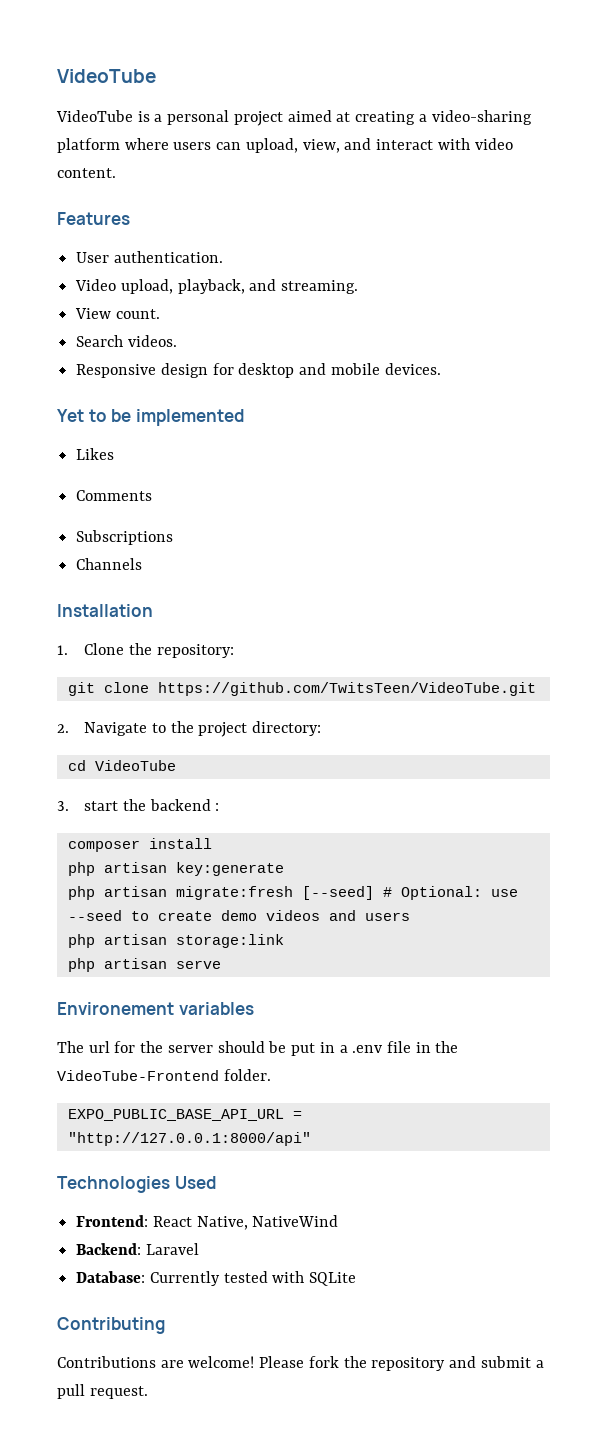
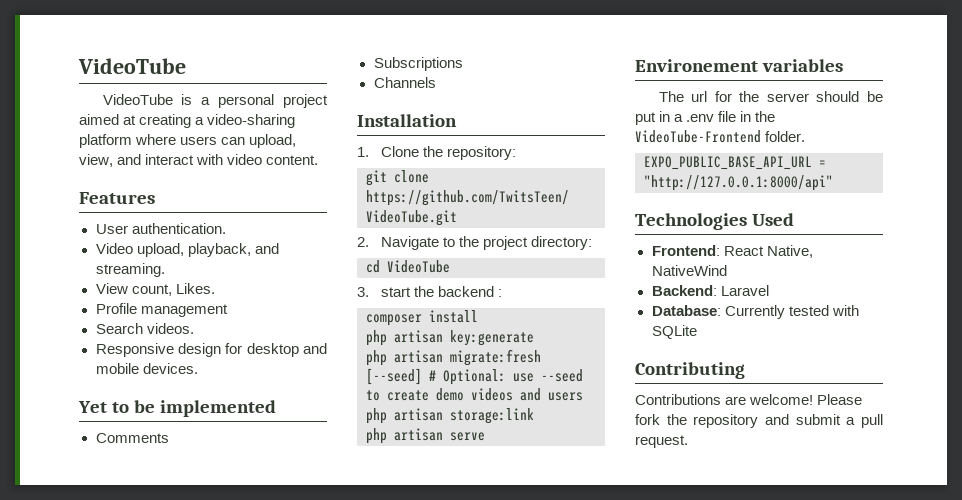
- View count.
+ View count, Likes.
+ Profile management
- Likes

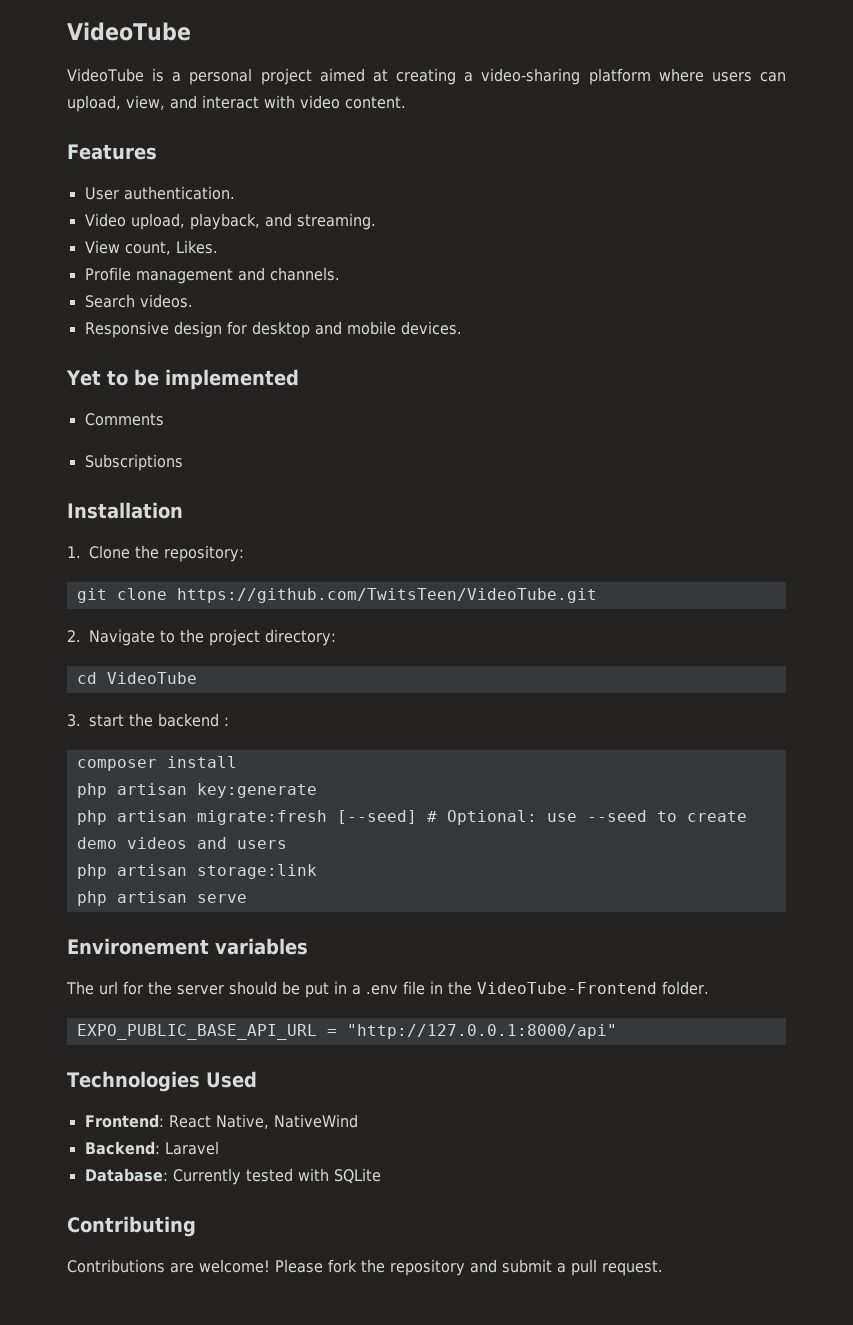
- Profile management
+ Profile management and channels.
- Channels

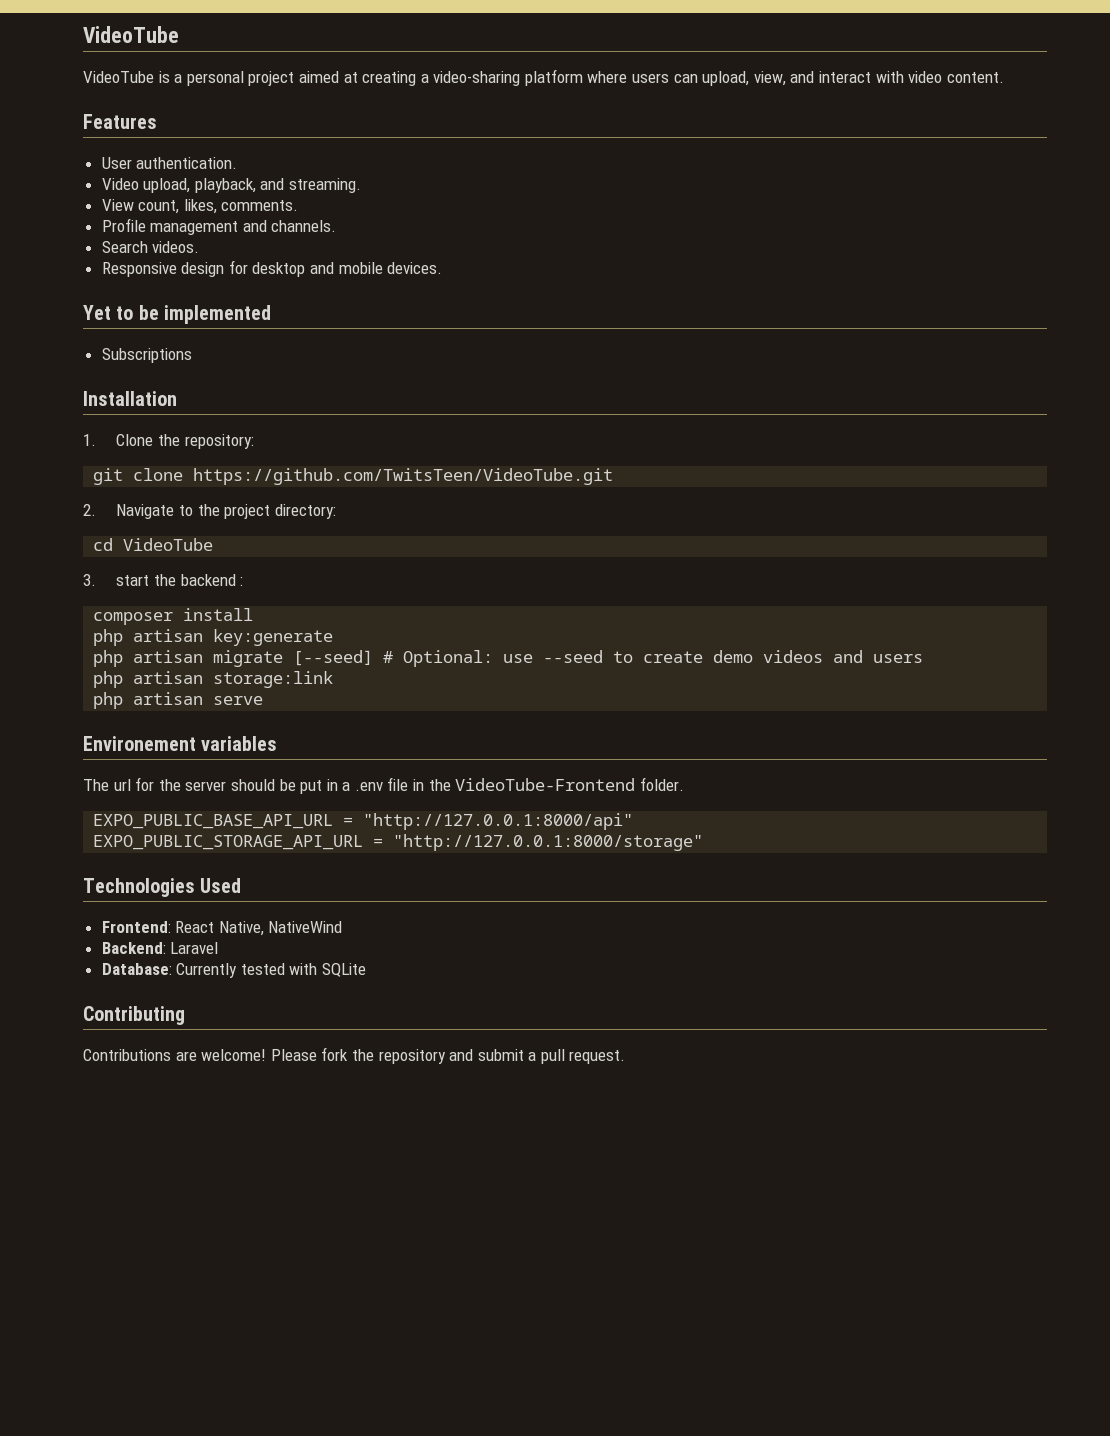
- View count, Likes.
+ View count, likes, comments.
- Comments
- php artisan migrate:fresh [--seed] # Optional: use --seed to create demo videos and users
+ php artisan migrate [--seed] # Optional: use --seed to create demo videos and users
+ EXPO_PUBLIC_STORAGE_API_URL = "http://127.0.0.1:8000/storage"

